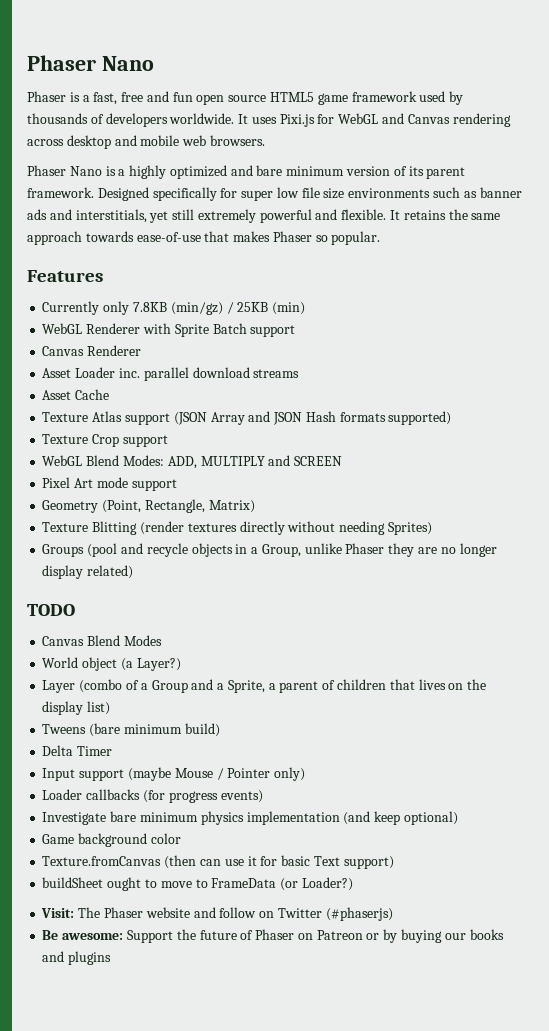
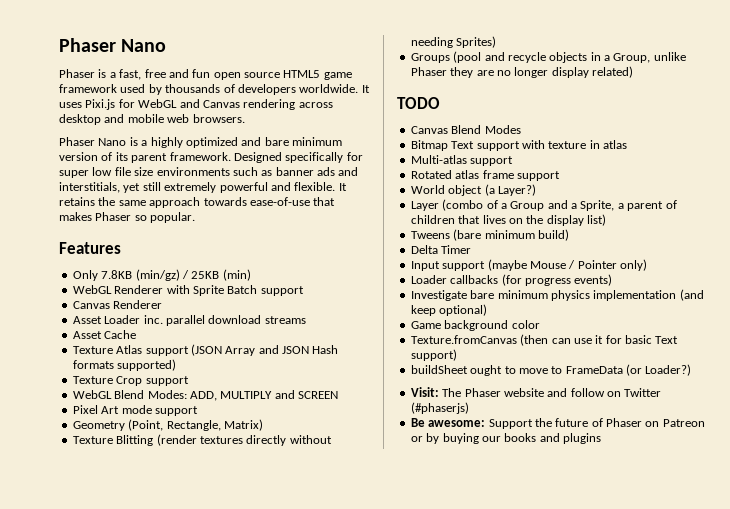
- Currently only 7.8KB (min/gz) / 25KB (min)
+ Only 7.8KB (min/gz) / 25KB (min)
+ Bitmap Text support with texture in atlas
+ Multi-atlas support
+ Rotated atlas frame support

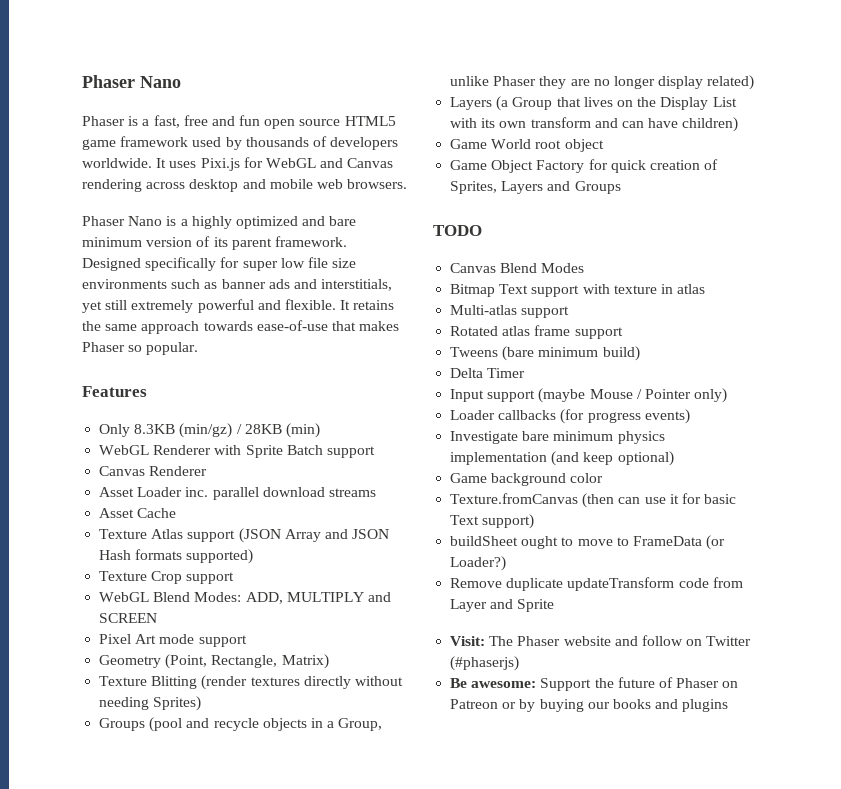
- Only 7.8KB (min/gz) / 25KB (min)
+ Only 8.3KB (min/gz) / 28KB (min)
+ Layers (a Group that lives on the Display List with its own transform and can have children)
+ Game World root object
+ Game Object Factory for quick creation of Sprites, Layers and Groups
- World object (a Layer?)
- Layer (combo of a Group and a Sprite, a parent of children that lives on the display list)
+ Remove duplicate updateTransform code from Layer and Sprite

